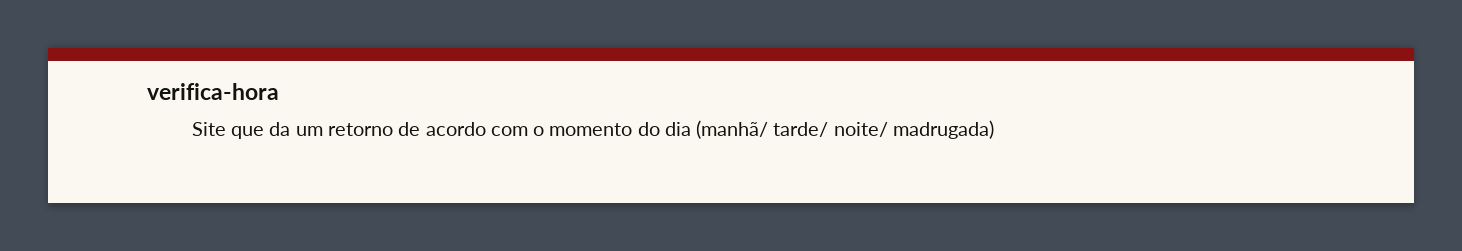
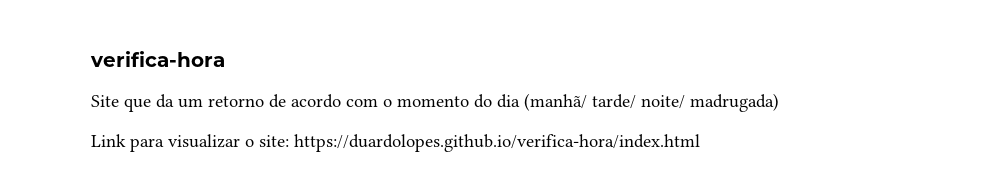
+ Link para visualizar o site: https://duardolopes.github.io/verifica-hora/index.html

